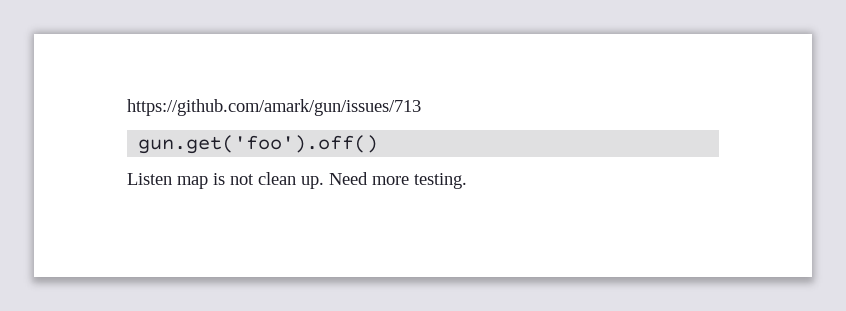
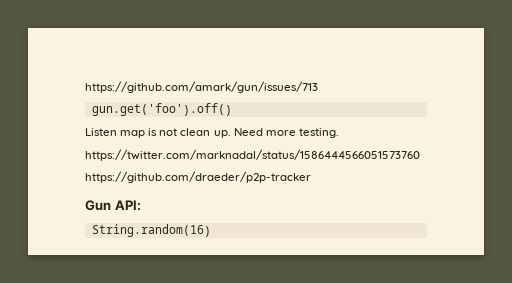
+ https://twitter.com/marknadal/status/1586444566051573760
+ https://github.com/draeder/p2p-tracker
+ Gun API:
+ String.random(16)

